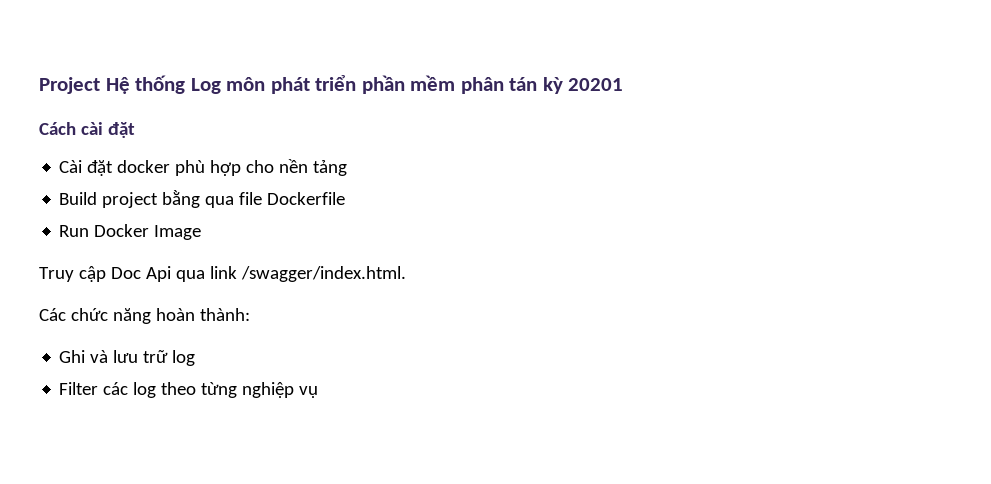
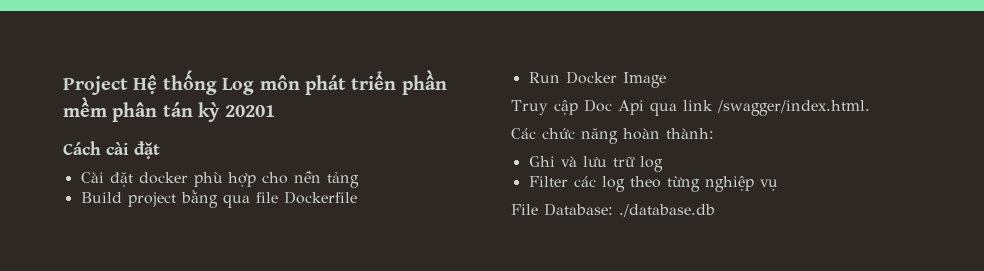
+ File Database: ./database.db

